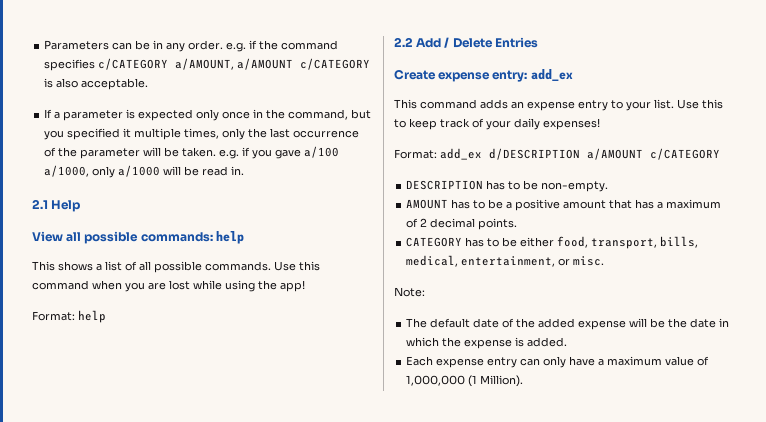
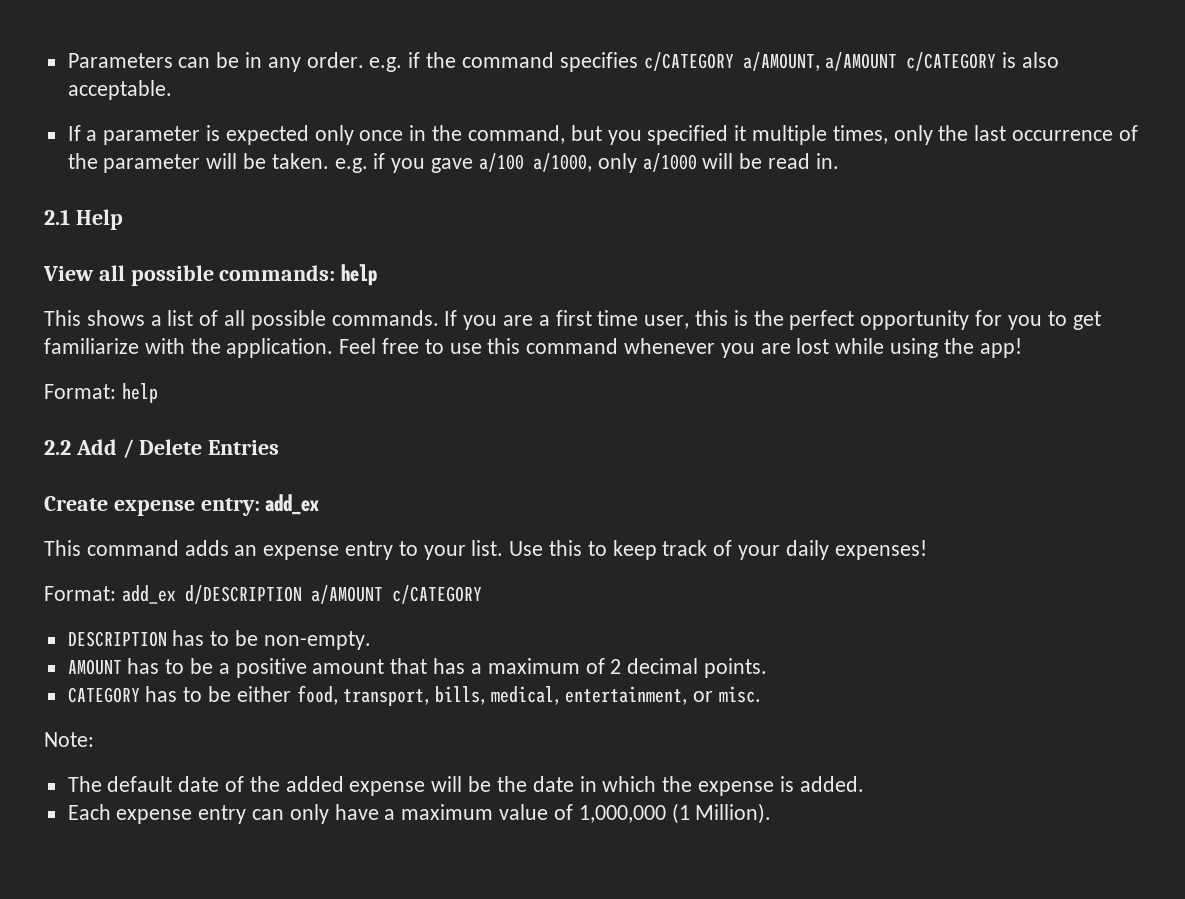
- Use this command when you are lost while using the app!
+ If you are a first time user, this is the perfect opportunity for you to get familiarize with the application. Feel free to use this command whenever you are lost while using the app!

